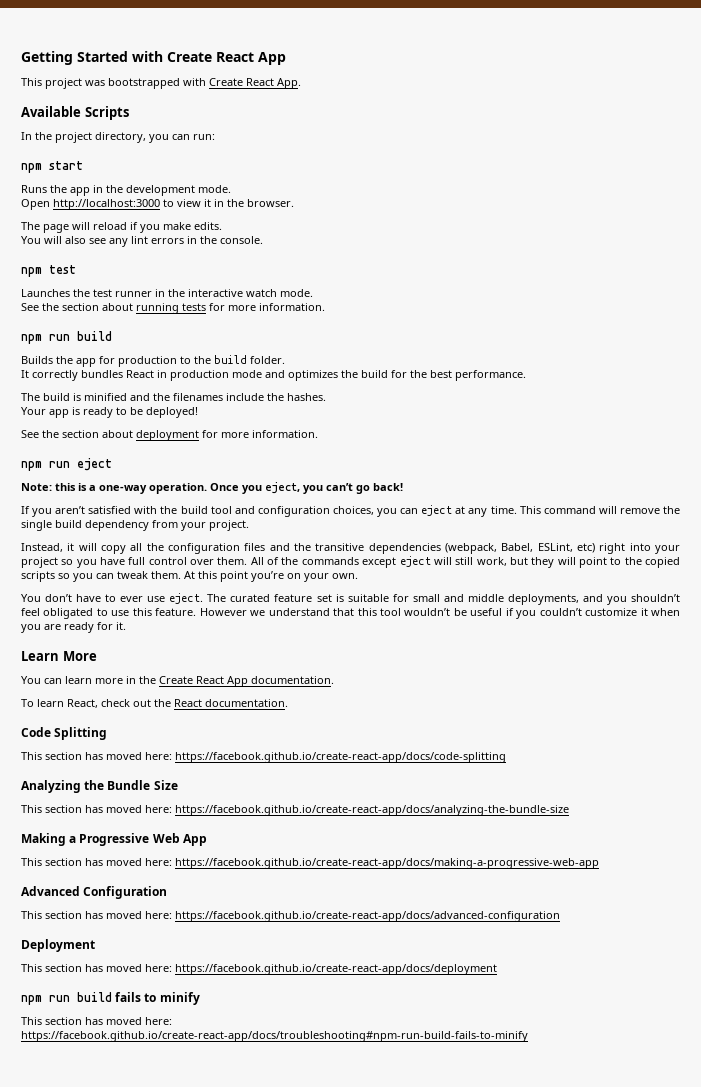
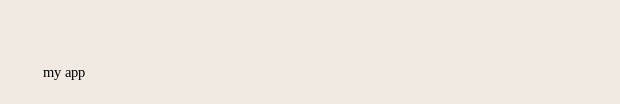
- Getting Started with Create React App
- This project was bootstrapped with Create React App.
- Available Scripts
- In the project directory, you can run:
- npm start
- Runs the app in the development mode.
- Open http://localhost:3000 to view it in the browser.
- The page will reload if you make edits.
- You will also see any lint errors in the console.
- npm test
- Launches the test runner in the interactive watch mode.
- See the section about running tests for more information.
- npm run build
- Builds the app for production to the build folder.
- It correctly bundles React in production mode and optimizes the build for the best performance.
- The build is minified and the filenames include the hashes.
- Your app is ready to be deployed!
- See the section about deployment for more information.
- npm run eject
- Note: this is a one-way operation. Once you eject, you can’t go back!
- If you aren’t satisfied with the build tool and configuration choices, you can eject at any time. This command will remove the single build dependency from your project.
- Instead, it will copy all the configuration files and the transitive dependencies (webpack, Babel, ESLint, etc) right into your project so you have full control over them. All of the commands except eject will still work, but they will point to the copied scripts so you can tweak them. At this point you’re on your own.
- You don’t have to ever use eject. The curated feature set is suitable for small and middle deployments, and you shouldn’t feel obligated to use this feature. However we understand that this tool wouldn’t be useful if you couldn’t customize it when you are ready for it.
- Learn More
- You can learn more in the Create React App documentation.
- To learn React, check out the React documentation.
- Code Splitting
- This section has moved here: https://facebook.github.io/create-react-app/docs/code-splitting
- Analyzing the Bundle Size
- This section has moved here: https://facebook.github.io/create-react-app/docs/analyzing-the-bundle-size
- Making a Progressive Web App
- This section has moved here: https://facebook.github.io/create-react-app/docs/making-a-progressive-web-app
- Advanced Configuration
- This section has moved here: https://facebook.github.io/create-react-app/docs/advanced-configuration
- Deployment
- This section has moved here: https://facebook.github.io/create-react-app/docs/deployment
- npm run build fails to minify
- This section has moved here: https://facebook.github.io/create-react-app/docs/troubleshooting#npm-run-build-fails-to-minify
+ my app

